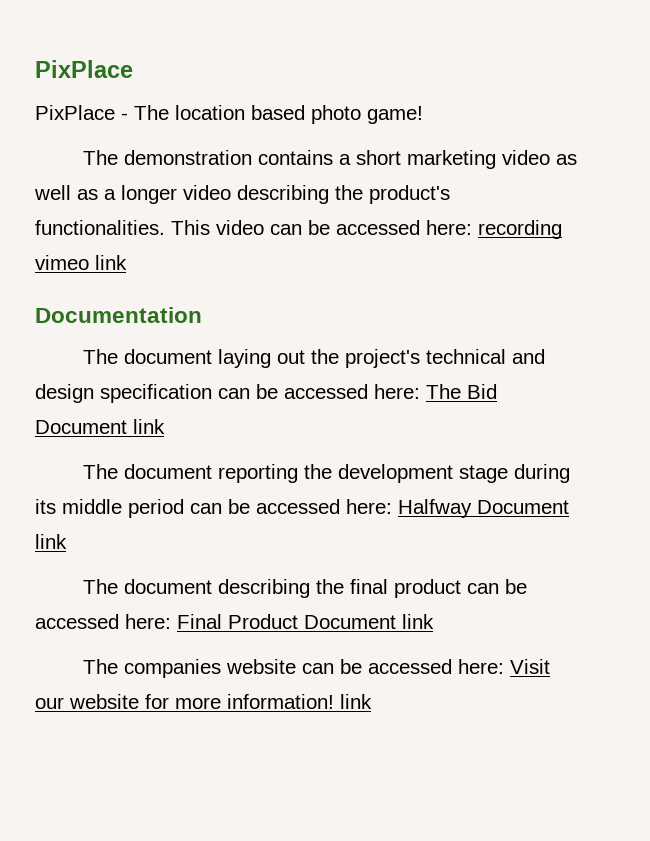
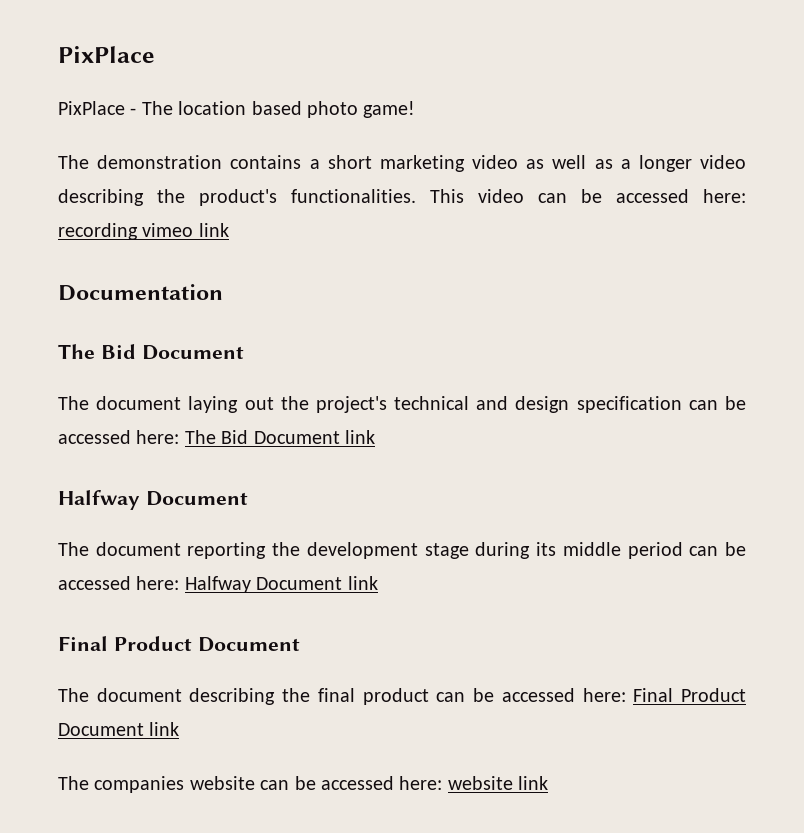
  Documentation
+ The Bid Document
  The document laying out the project's technical and design specification can be accessed here: The Bid Document link
+ Halfway Document
  The document reporting the development stage during its middle period can be accessed here: Halfway Document link
+ Final Product Document
- The companies website can be accessed here: Visit our website for more information! link
+ The companies website can be accessed here: website link

